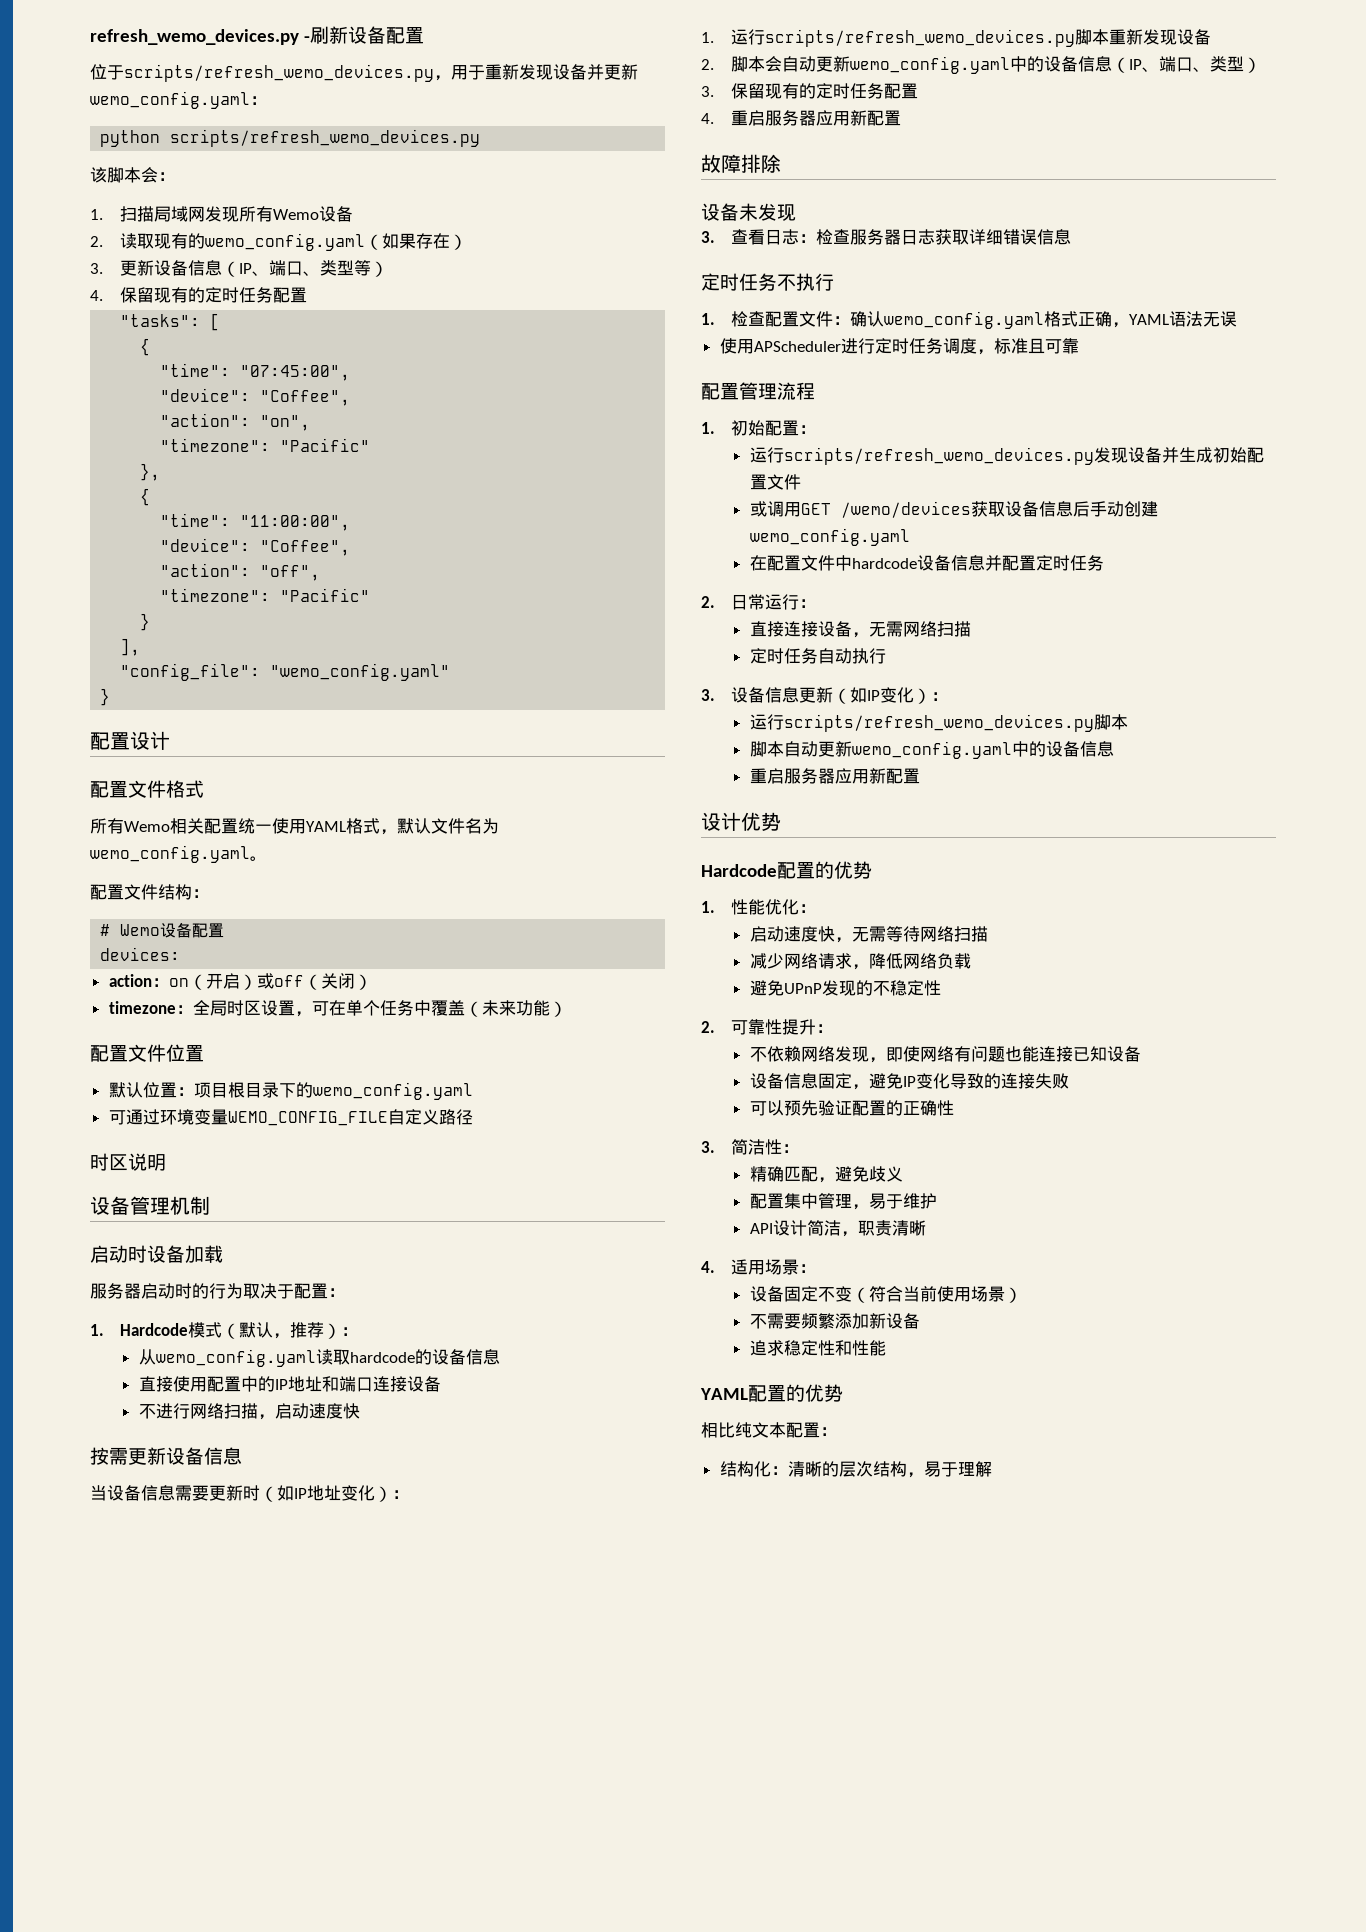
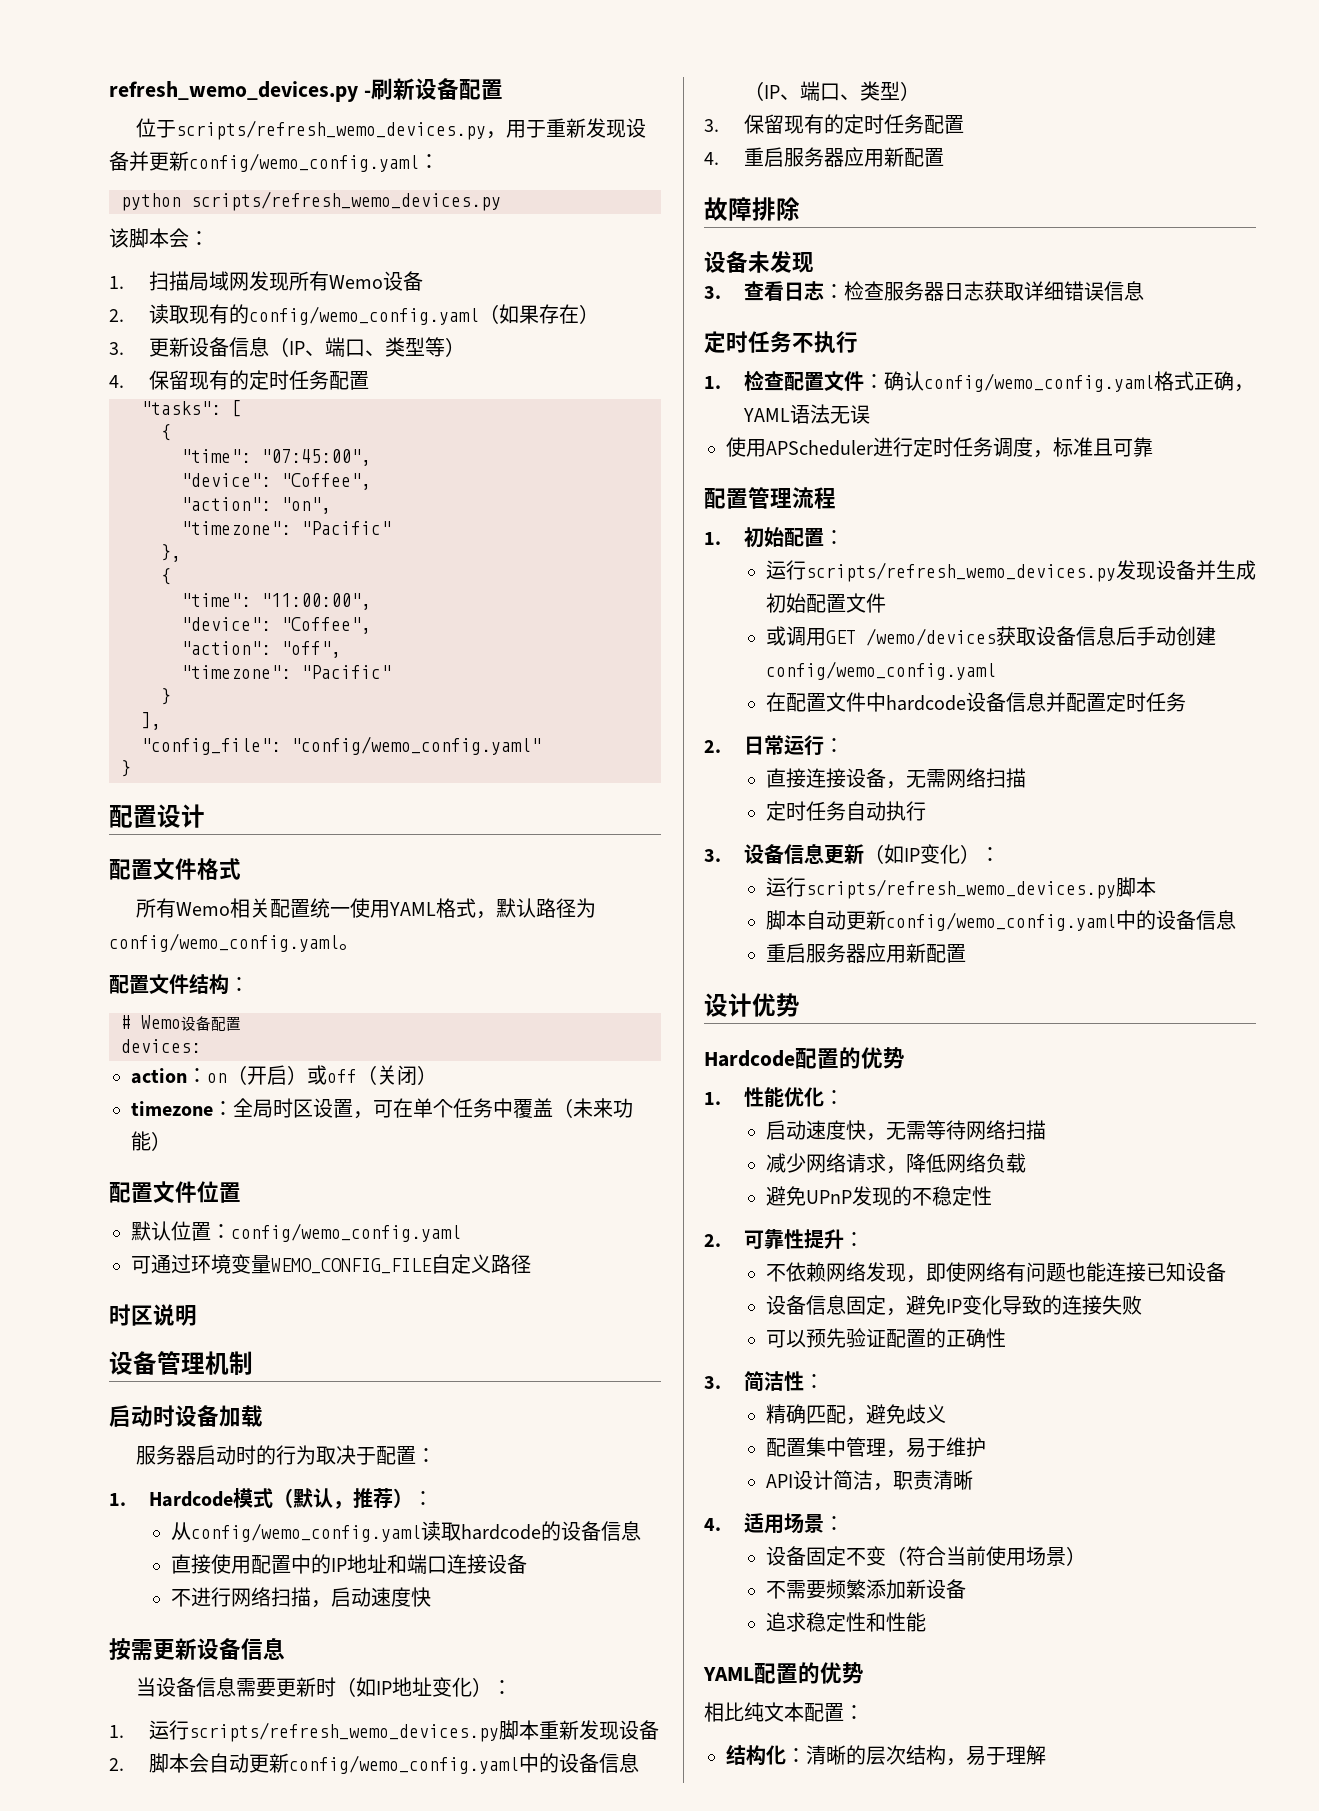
- 位于scripts/refresh_wemo_devices.py，用于重新发现设备并更新wemo_config.yaml：
+ 位于scripts/refresh_wemo_devices.py，用于重新发现设备并更新config/wemo_config.yaml：
- 2.读取现有的wemo_config.yaml（如果存在）
+ 2.读取现有的config/wemo_config.yaml（如果存在）
- "config_file": "wemo_config.yaml"
+ "config_file": "config/wemo_config.yaml"
- 所有Wemo相关配置统一使用YAML格式，默认文件名为wemo_config.yaml。
+ 所有Wemo相关配置统一使用YAML格式，默认路径为config/wemo_config.yaml。
- 默认位置：项目根目录下的wemo_config.yaml
+ 默认位置：config/wemo_config.yaml
- 从wemo_config.yaml读取hardcode的设备信息
+ 从config/wemo_config.yaml读取hardcode的设备信息
- 2.脚本会自动更新wemo_config.yaml中的设备信息（IP、端口、类型）
+ 2.脚本会自动更新config/wemo_config.yaml中的设备信息（IP、端口、类型）
- 1.检查配置文件：确认wemo_config.yaml格式正确，YAML语法无误
+ 1.检查配置文件：确认config/wemo_config.yaml格式正确，YAML语法无误
- 或调用GET /wemo/devices获取设备信息后手动创建wemo_config.yaml
+ 或调用GET /wemo/devices获取设备信息后手动创建config/wemo_config.yaml
- 脚本自动更新wemo_config.yaml中的设备信息
+ 脚本自动更新config/wemo_config.yaml中的设备信息

